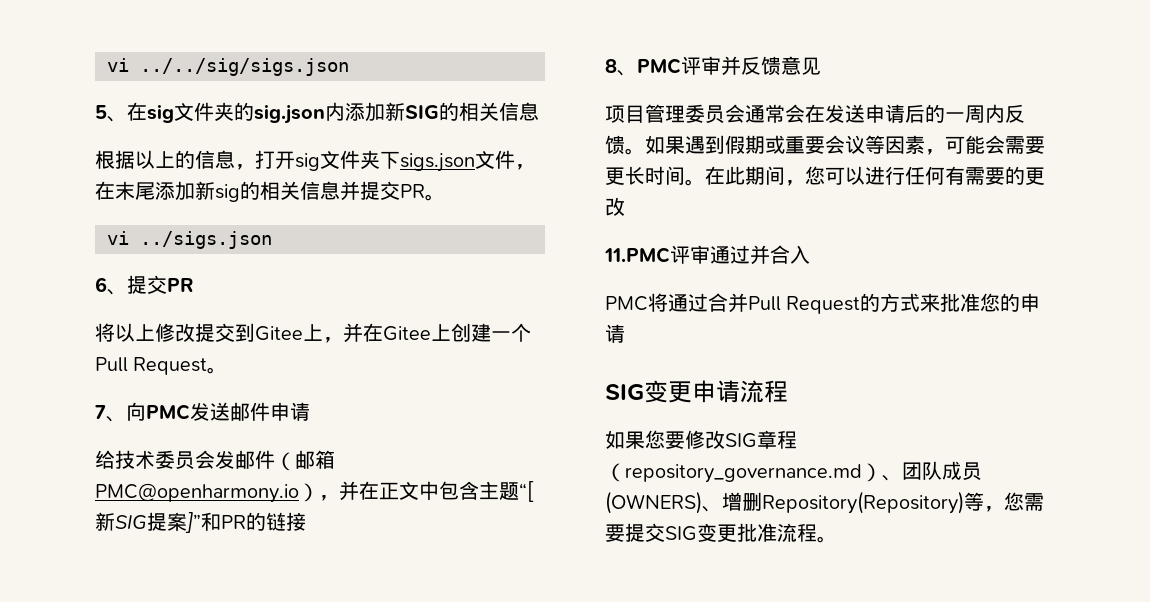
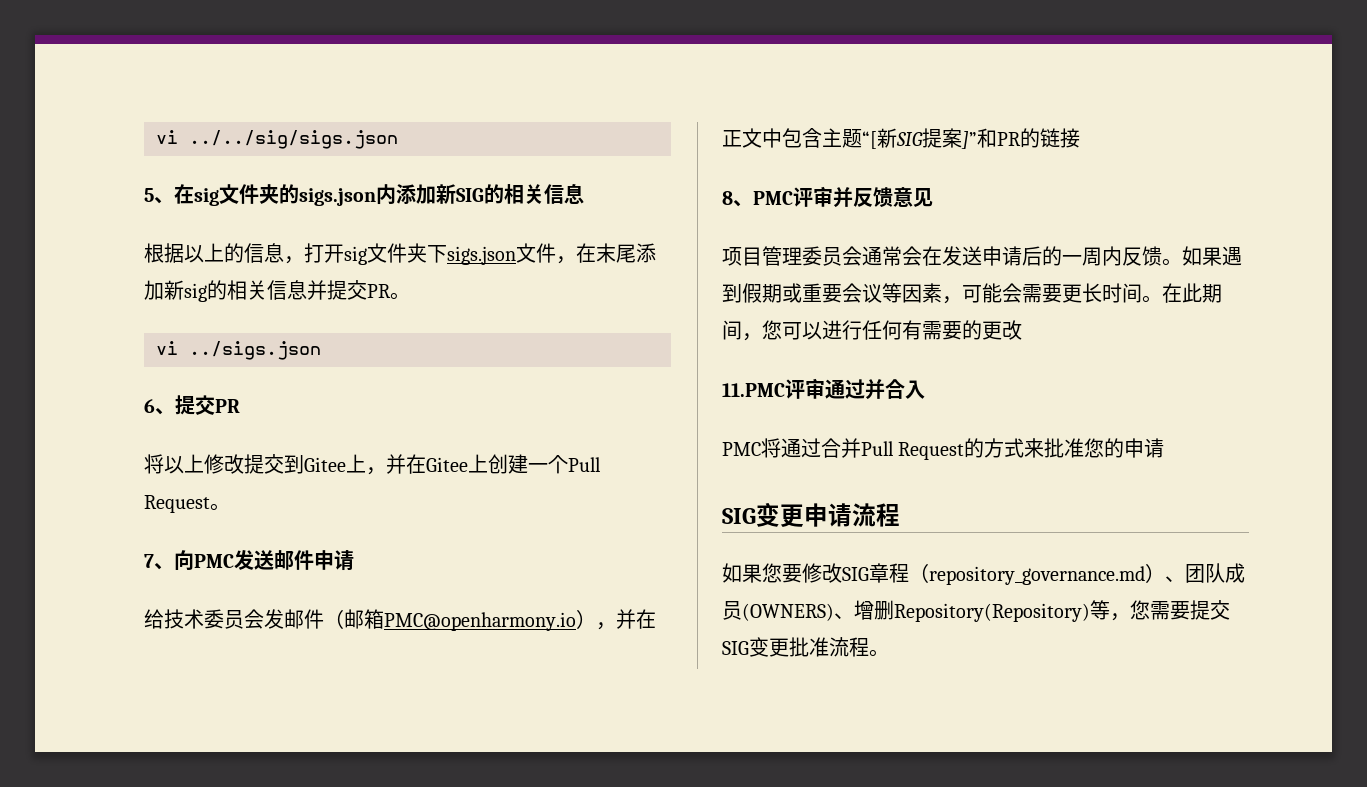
- 5、在sig文件夹的sig.json内添加新SIG的相关信息
+ 5、在sig文件夹的sigs.json内添加新SIG的相关信息

